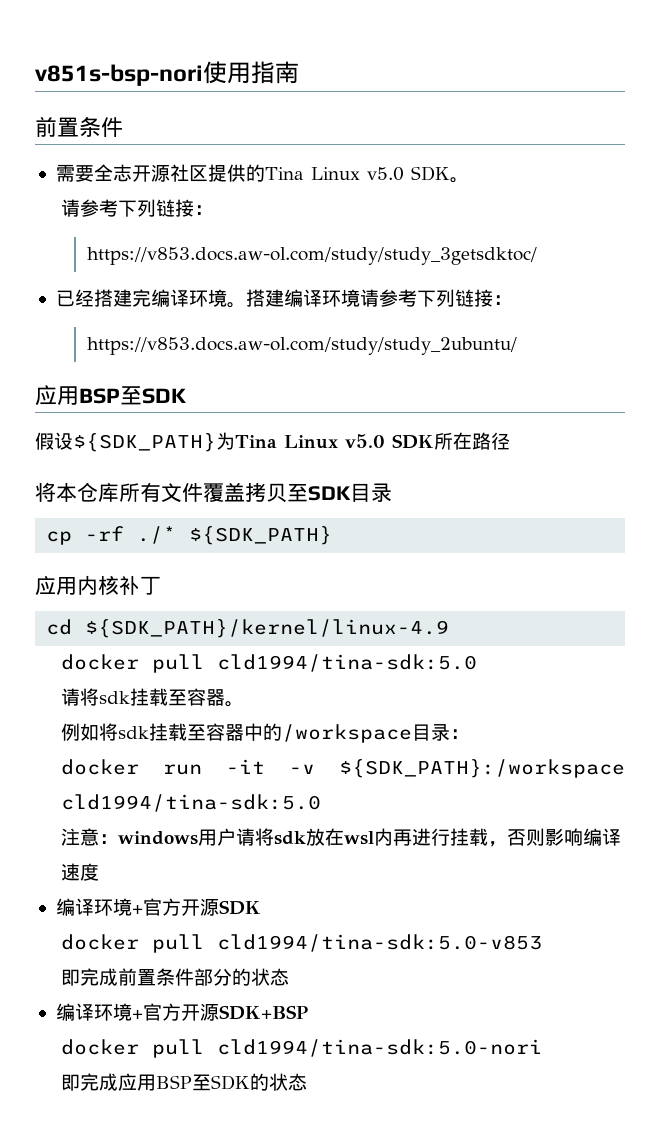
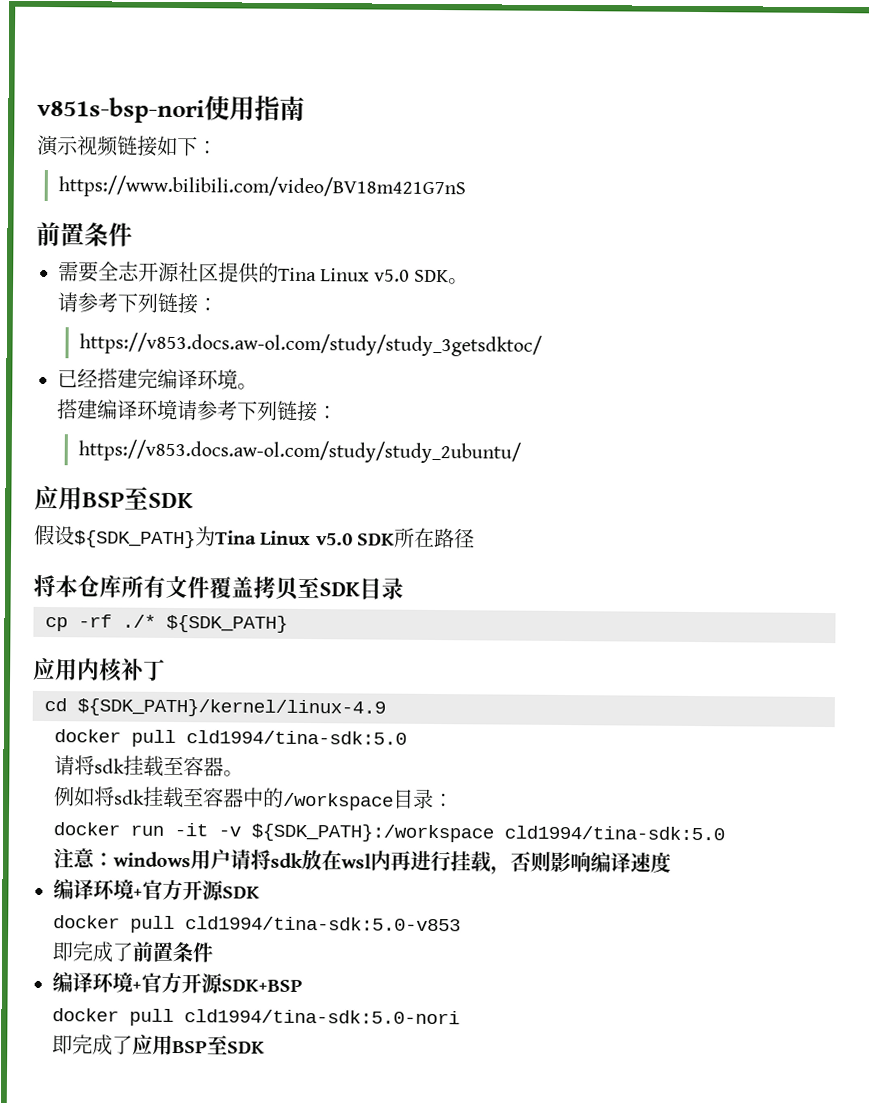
+ 演示视频链接如下：
+ https://www.bilibili.com/video/BV18m421G7nS
- 已经搭建完编译环境。搭建编译环境请参考下列链接：
+ 已经搭建完编译环境。
+ 搭建编译环境请参考下列链接：
- 即完成前置条件部分的状态
+ 即完成了前置条件
- 即完成应用BSP至SDK的状态
+ 即完成了应用BSP至SDK

